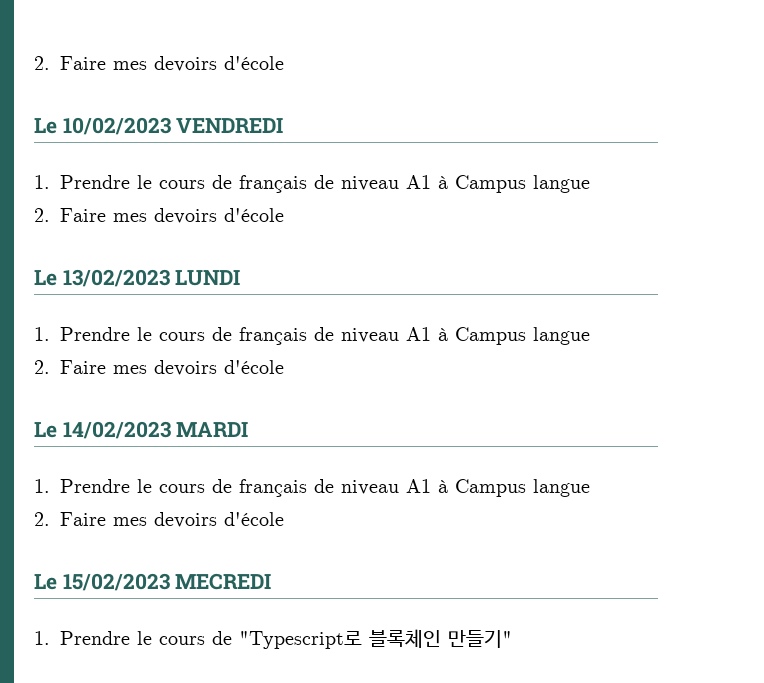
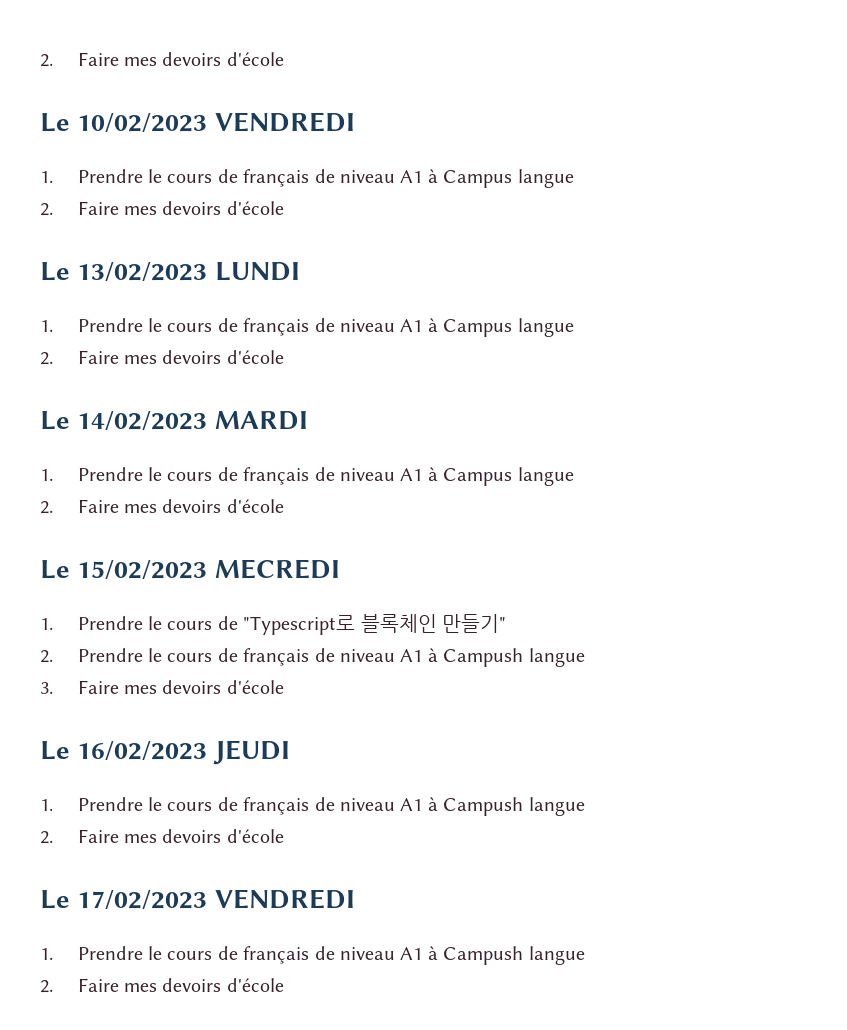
+ 2. Prendre le cours de français de niveau A1 à Campush langue
+ 3. Faire mes devoirs d'école
+ Le 16/02/2023 JEUDI
+ 1. Prendre le cours de français de niveau A1 à Campush langue
+ 2. Faire mes devoirs d'école
+ Le 17/02/2023 VENDREDI
+ 1. Prendre le cours de français de niveau A1 à Campush langue
+ 2. Faire mes devoirs d'école

